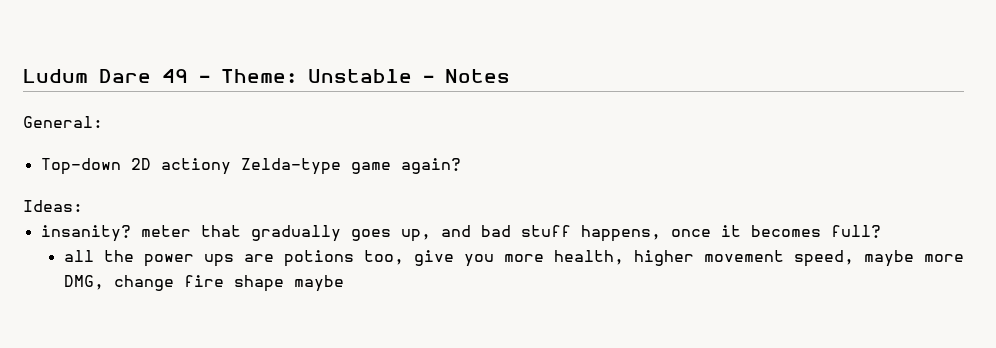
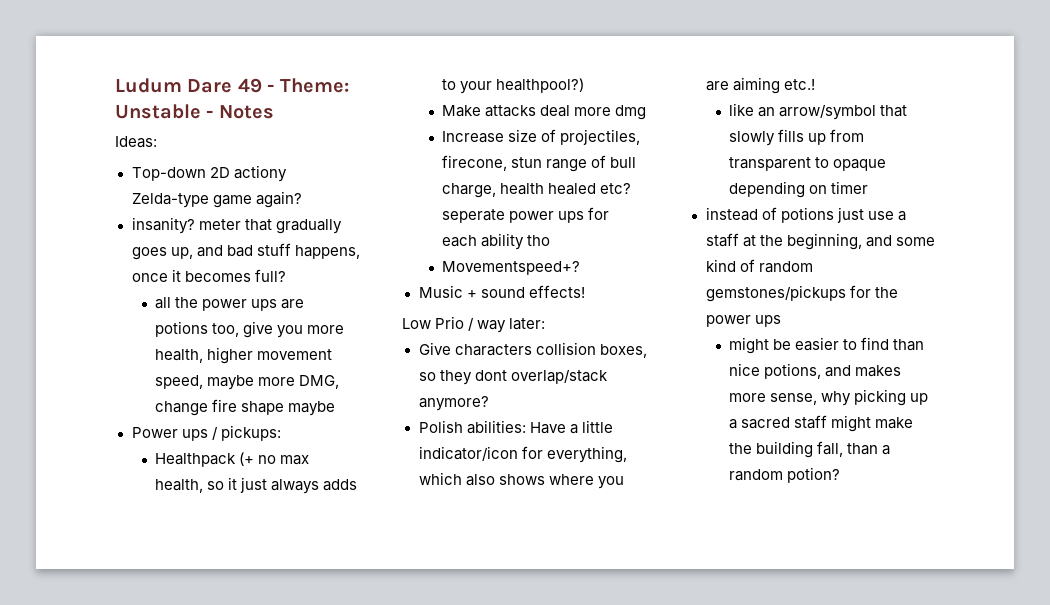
- General:
+ Ideas:
- Ideas:
+ Power ups / pickups:
+ Healthpack (+ no max health, so it just always adds to your healthpool?)
+ Make attacks deal more dmg
+ Increase size of projectiles, firecone, stun range of bull charge, health healed etc? seperate power ups for each ability tho
+ Movementspeed+?
+ Music + sound effects!
+ Low Prio / way later:
+ Give characters collision boxes, so they dont overlap/stack anymore?
+ Polish abilities: Have a little indicator/icon for everything, which also shows where you are aiming etc.!
+ like an arrow/symbol that slowly fills up from transparent to opaque depending on timer
+ instead of potions just use a staff at the beginning, and some kind of random gemstones/pickups for the power ups
+ might be easier to find than nice potions, and makes more sense, why picking up a sacred staff might make the building fall, than a random potion?

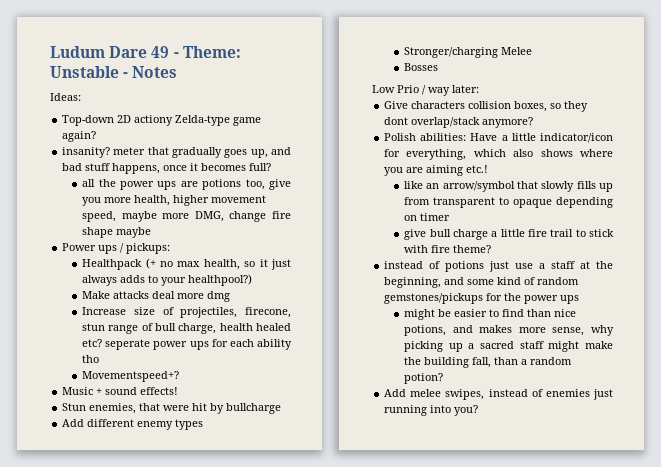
+ Stun enemies, that were hit by bullcharge
+ Add different enemy types
+ Stronger/charging Melee
+ Bosses
+ give bull charge a little fire trail to stick with fire theme?
+ Add melee swipes, instead of enemies just running into you?

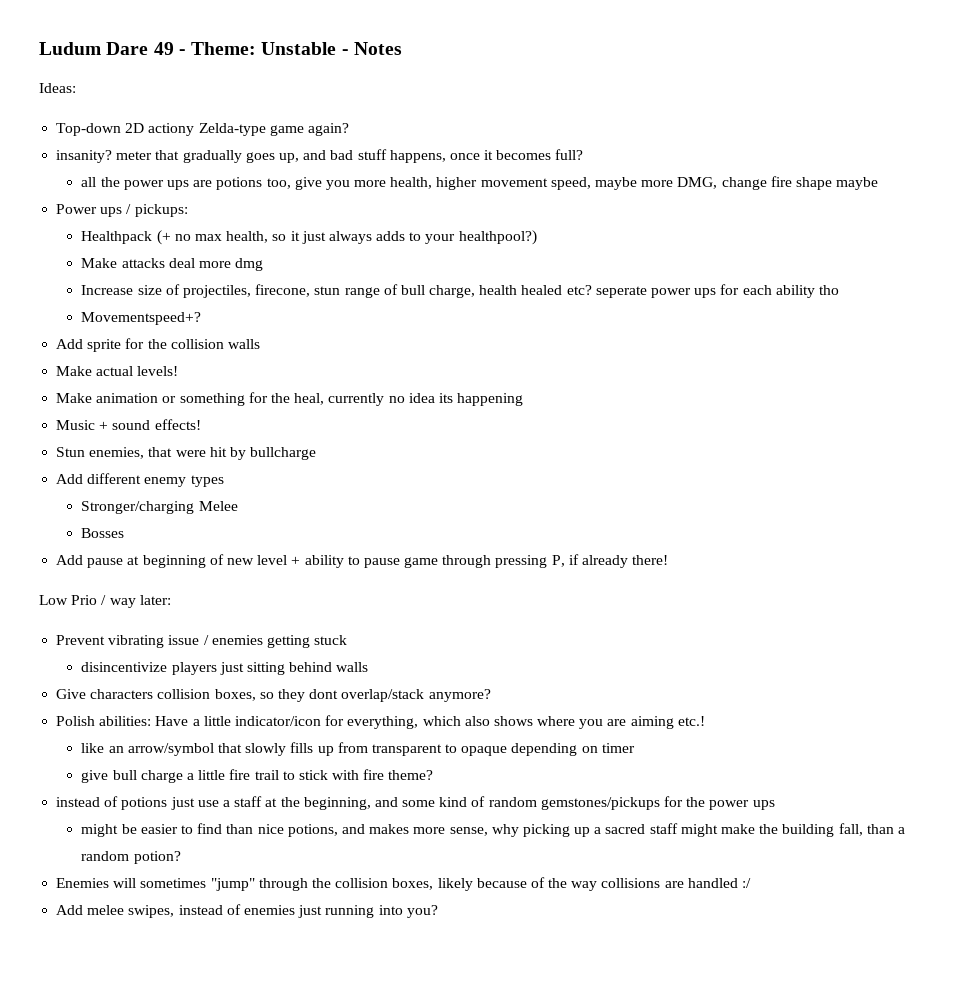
+ Add sprite for the collision walls
+ Make actual levels!
+ Make animation or something for the heal, currently no idea its happening
+ Add pause at beginning of new level + ability to pause game through pressing P, if already there!
+ Prevent vibrating issue / enemies getting stuck
+ disincentivize players just sitting behind walls
+ Enemies will sometimes "jump" through the collision boxes, likely because of the way collisions are handled :/

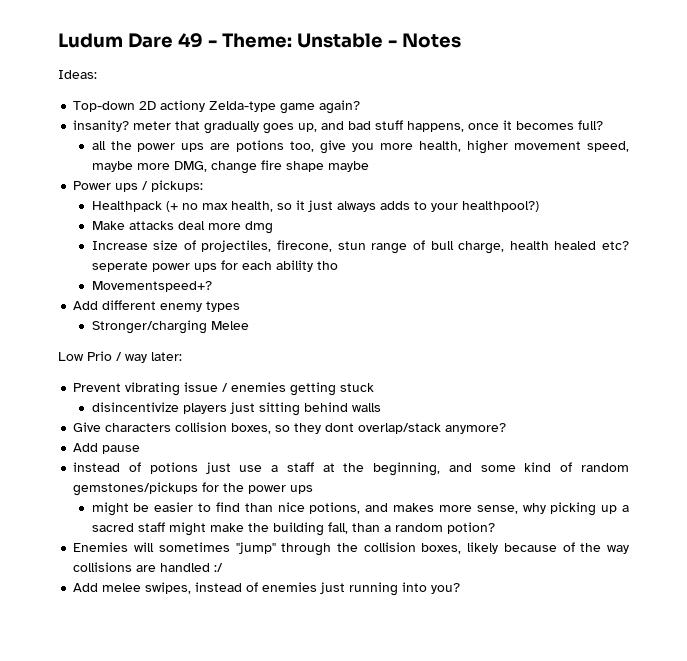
- Add sprite for the collision walls
- Make actual levels!
- Make animation or something for the heal, currently no idea its happening
- Music + sound effects!
- Stun enemies, that were hit by bullcharge
- Bosses
- Add pause at beginning of new level + ability to pause game through pressing P, if already there!
- Polish abilities: Have a little indicator/icon for everything, which also shows where you are aiming etc.!
- like an arrow/symbol that slowly fills up from transparent to opaque depending on timer
- give bull charge a little fire trail to stick with fire theme?
+ Add pause

